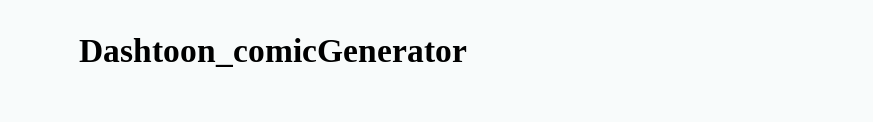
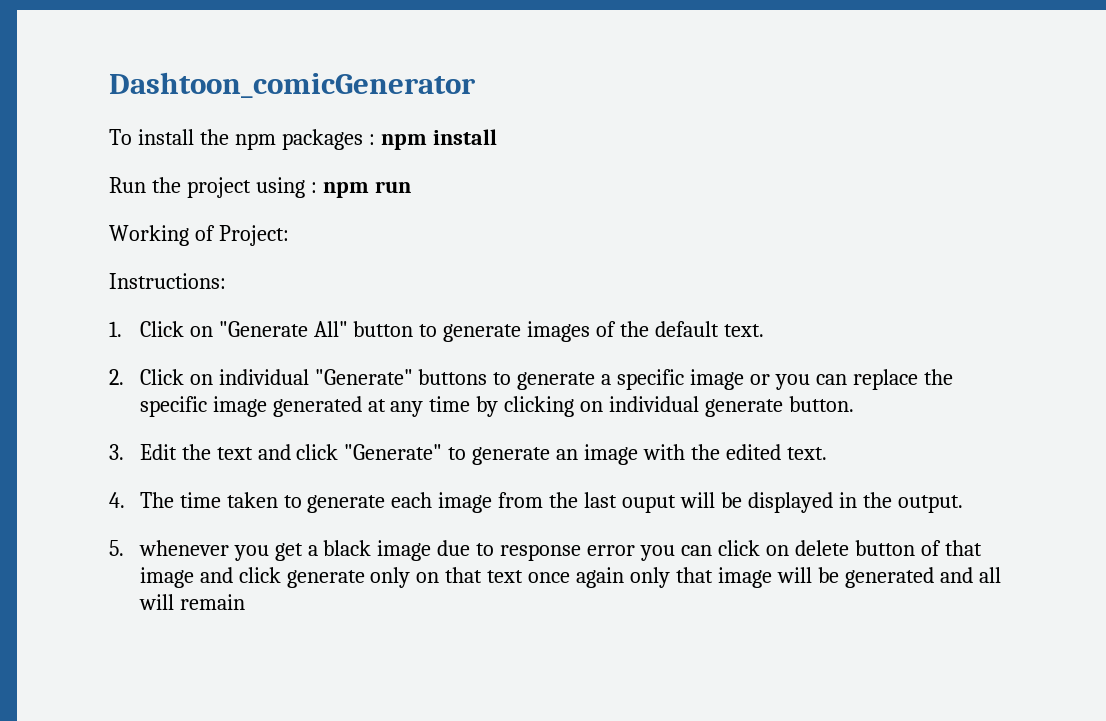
+ To install the npm packages : npm install
+ Run the project using : npm run
+ Working of Project:
+ Instructions:
+ 1. Click on "Generate All" button to generate images of the default text.
+ 2. Click on individual "Generate" buttons to generate a specific image or you can replace the specific image generated at any time by clicking on individual generate button.
+ 3. Edit the text and click "Generate" to generate an image with the edited text.
+ 4. The time taken to generate each image from the last ouput will be displayed in the output.
+ 5. whenever you get a black image due to response error you can click on delete button of that image and click generate only on that text once again only that image will be generated and all will remain

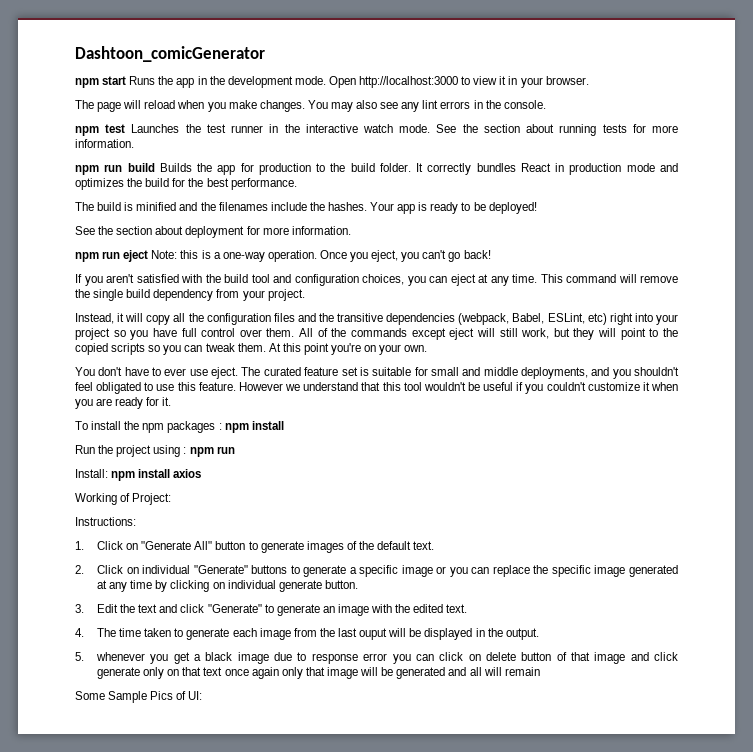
+ npm start Runs the app in the development mode. Open http://localhost:3000 to view it in your browser.
+ The page will reload when you make changes. You may also see any lint errors in the console.
+ npm test Launches the test runner in the interactive watch mode. See the section about running tests for more information.
+ npm run build Builds the app for production to the build folder. It correctly bundles React in production mode and optimizes the build for the best performance.
+ The build is minified and the filenames include the hashes. Your app is ready to be deployed!
+ See the section about deployment for more information.
+ npm run eject Note: this is a one-way operation. Once you eject, you can't go back!
+ If you aren't satisfied with the build tool and configuration choices, you can eject at any time. This command will remove the single build dependency from your project.
+ Instead, it will copy all the configuration files and the transitive dependencies (webpack, Babel, ESLint, etc) right into your project so you have full control over them. All of the commands except eject will still work, but they will point to the copied scripts so you can tweak them. At this point you're on your own.
+ You don't have to ever use eject. The curated feature set is suitable for small and middle deployments, and you shouldn't feel obligated to use this feature. However we understand that this tool wouldn't be useful if you couldn't customize it when you are ready for it.
+ Install: npm install axios
+ Some Sample Pics of UI:

